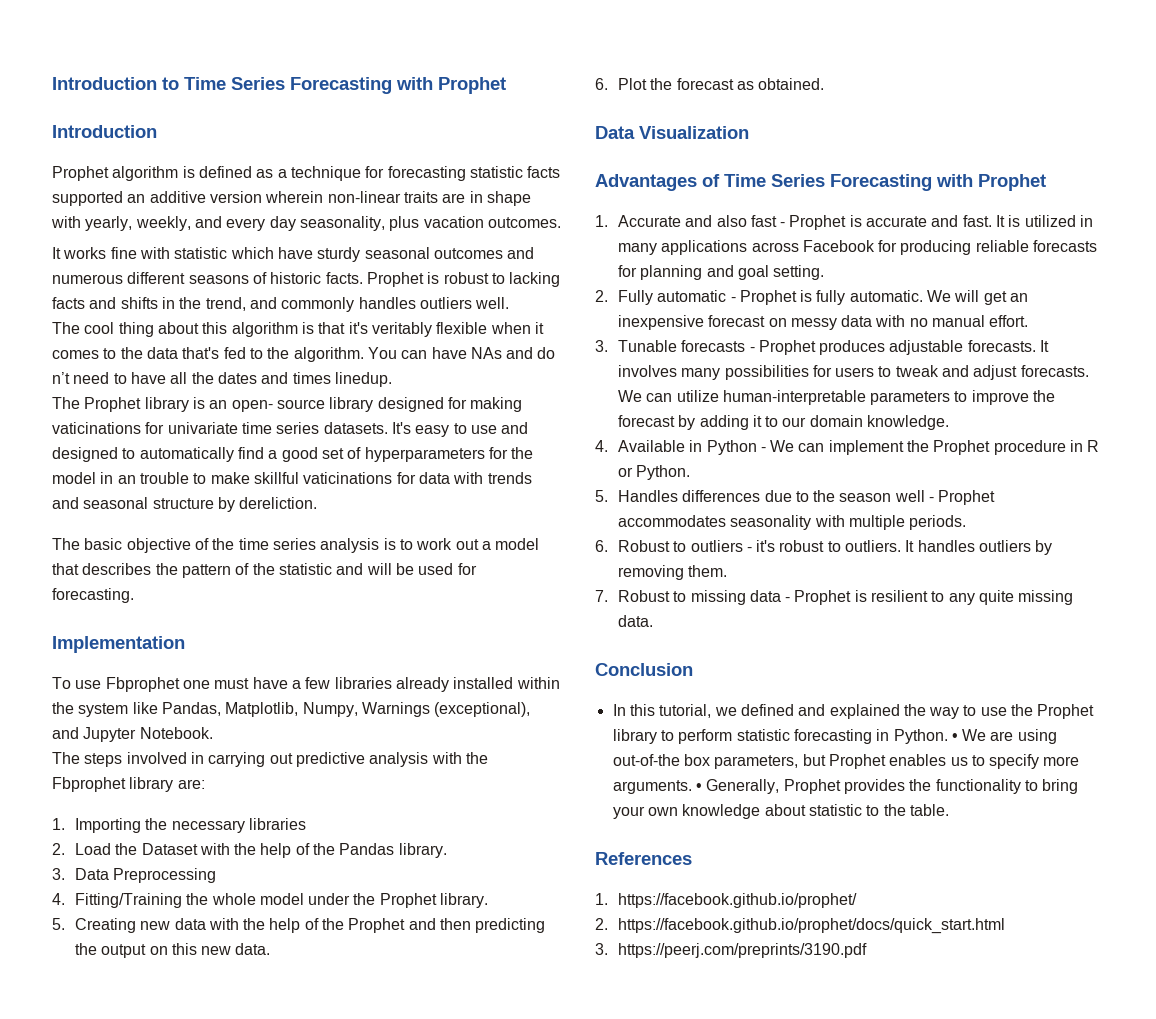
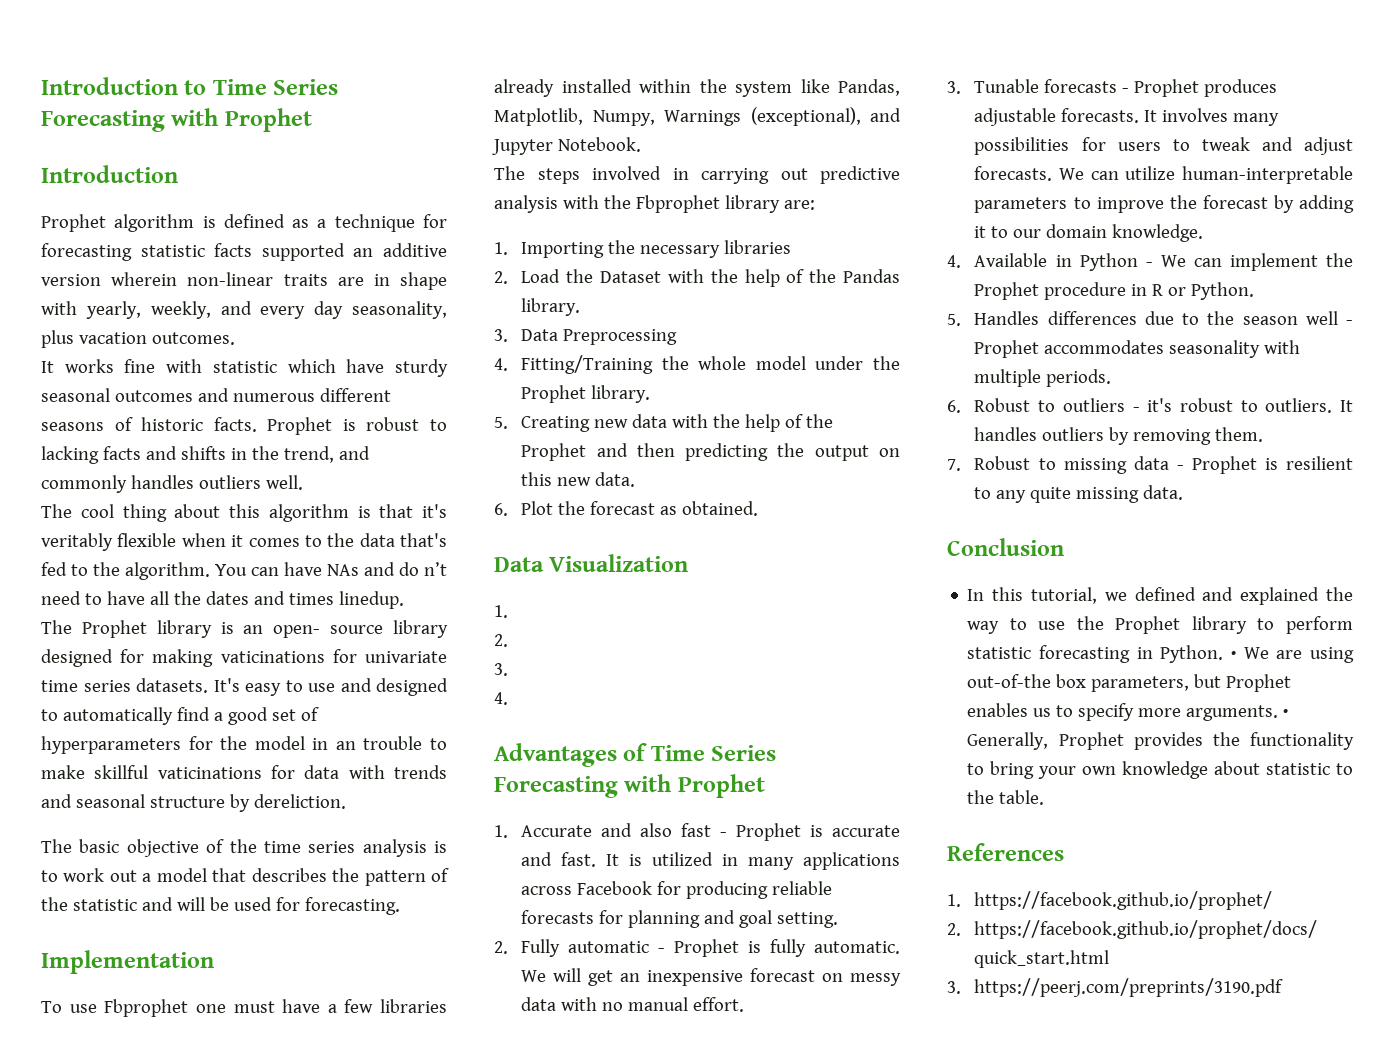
  Data Visualization
+ 1.
+ 2.
+ 3.
+ 4.

